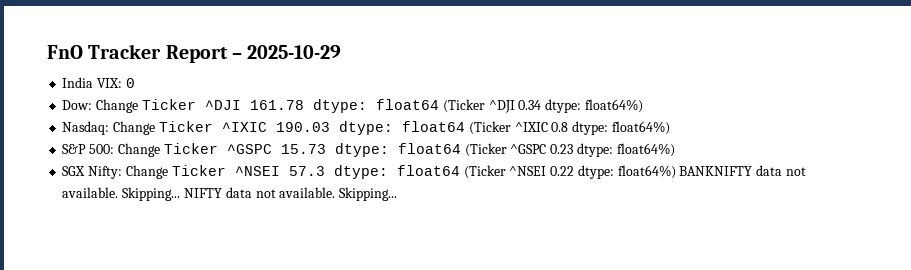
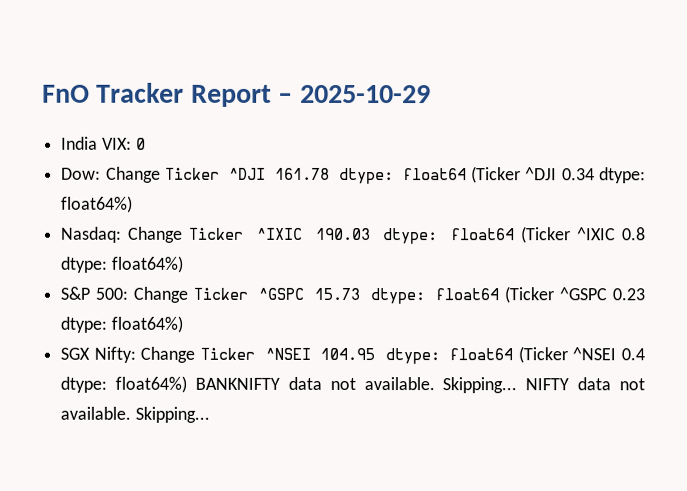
- SGX Nifty: Change Ticker ^NSEI 57.3 dtype: float64 (Ticker ^NSEI 0.22 dtype: float64%) BANKNIFTY data not available.
+ SGX Nifty: Change Ticker ^NSEI 104.95 dtype: float64 (Ticker ^NSEI 0.4 dtype: float64%) BANKNIFTY data not available.

